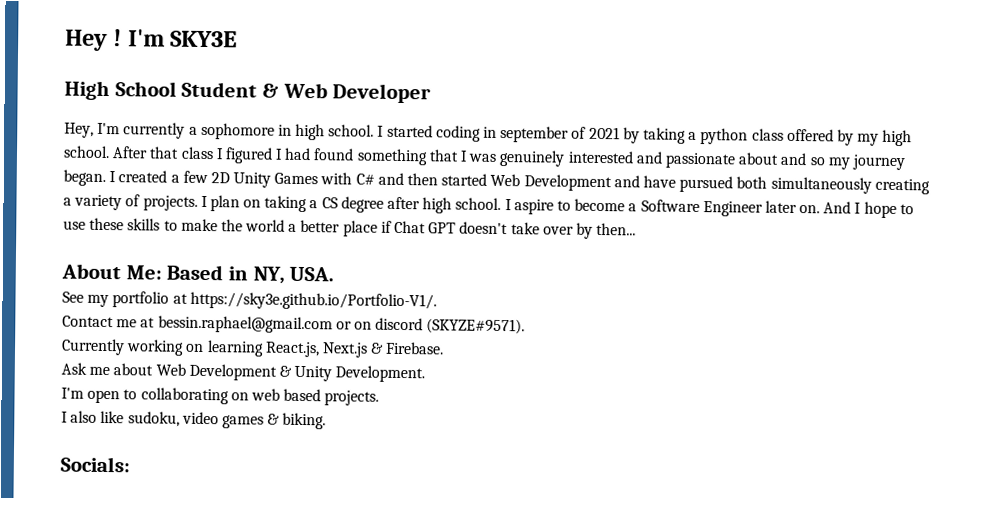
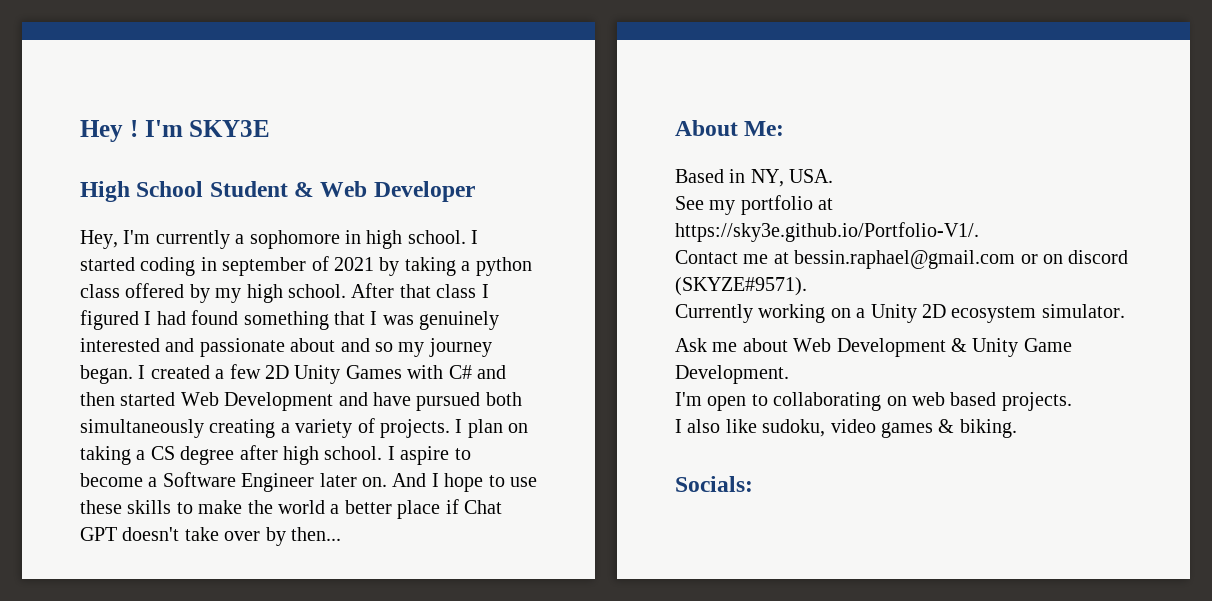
- About Me: Based in NY, USA.
+ About Me:
+ Based in NY, USA.
- Currently working on learning React.js, Next.js & Firebase.
+ Currently working on a Unity 2D ecosystem simulator.
- Ask me about Web Development & Unity Development.
+ Ask me about Web Development & Unity Game Development.

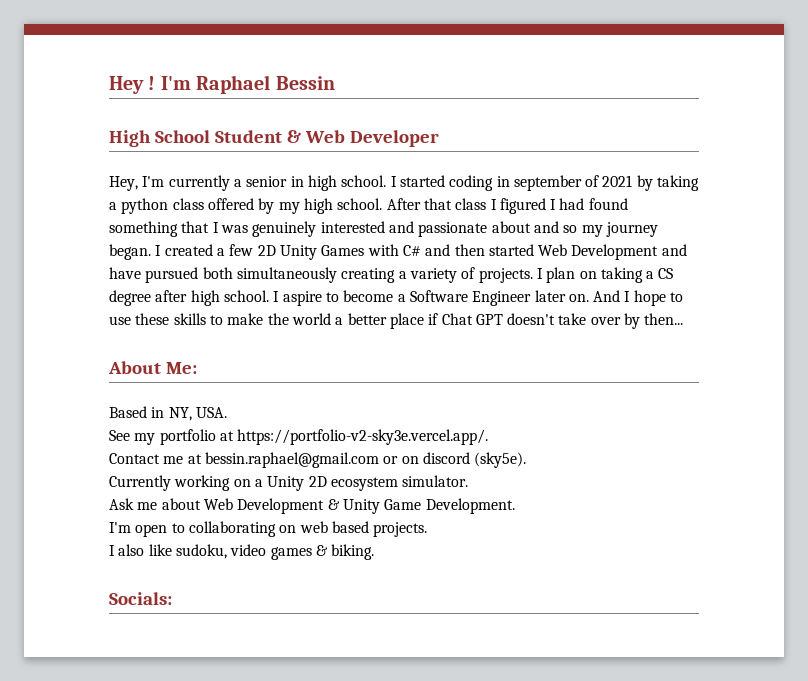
- I'm SKY3E
+ I'm Raphael Bessin
- Hey, I'm currently a sophomore in high school.
+ Hey, I'm currently a senior in high school.
- See my portfolio at https://sky3e.github.io/Portfolio-V1/.
+ See my portfolio at https://portfolio-v2-sky3e.vercel.app/.
- Contact me at bessin.raphael@gmail.com or on discord (SKYZE#9571).
+ Contact me at bessin.raphael@gmail.com or on discord (sky5e).

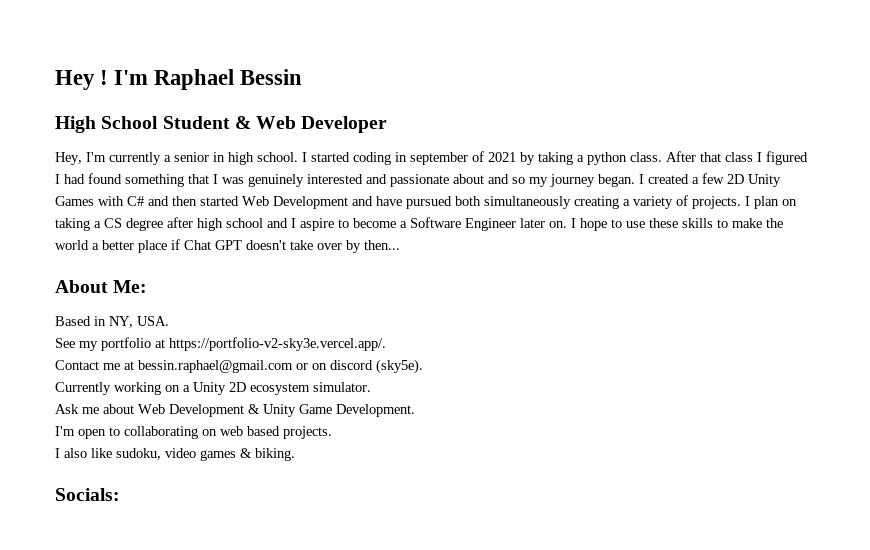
- I started coding in september of 2021 by taking a python class offered by my high school.
+ I started coding in september of 2021 by taking a python class.
- I plan on taking a CS degree after high school. I aspire to become a Software Engineer later on.
+ I plan on taking a CS degree after high school and I aspire to become a Software Engineer later on.
- And I hope to use these skills to make the world a better place if Chat GPT doesn't take over by then...
+ I hope to use these skills to make the world a better place if Chat GPT doesn't take over by then...

